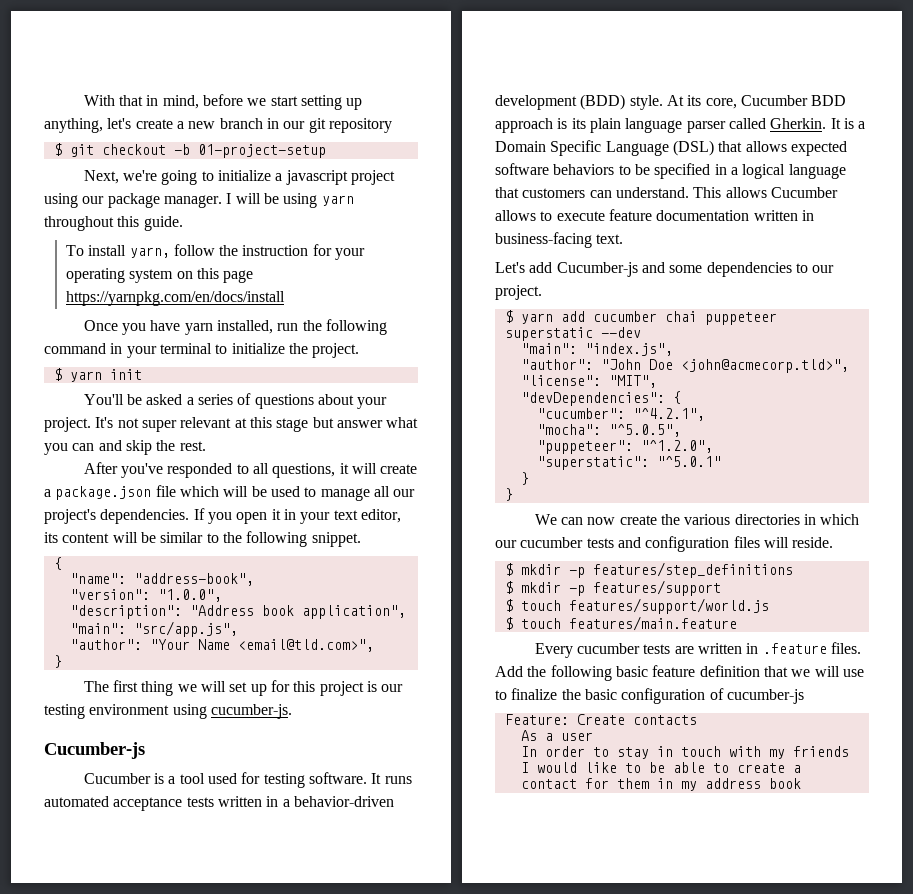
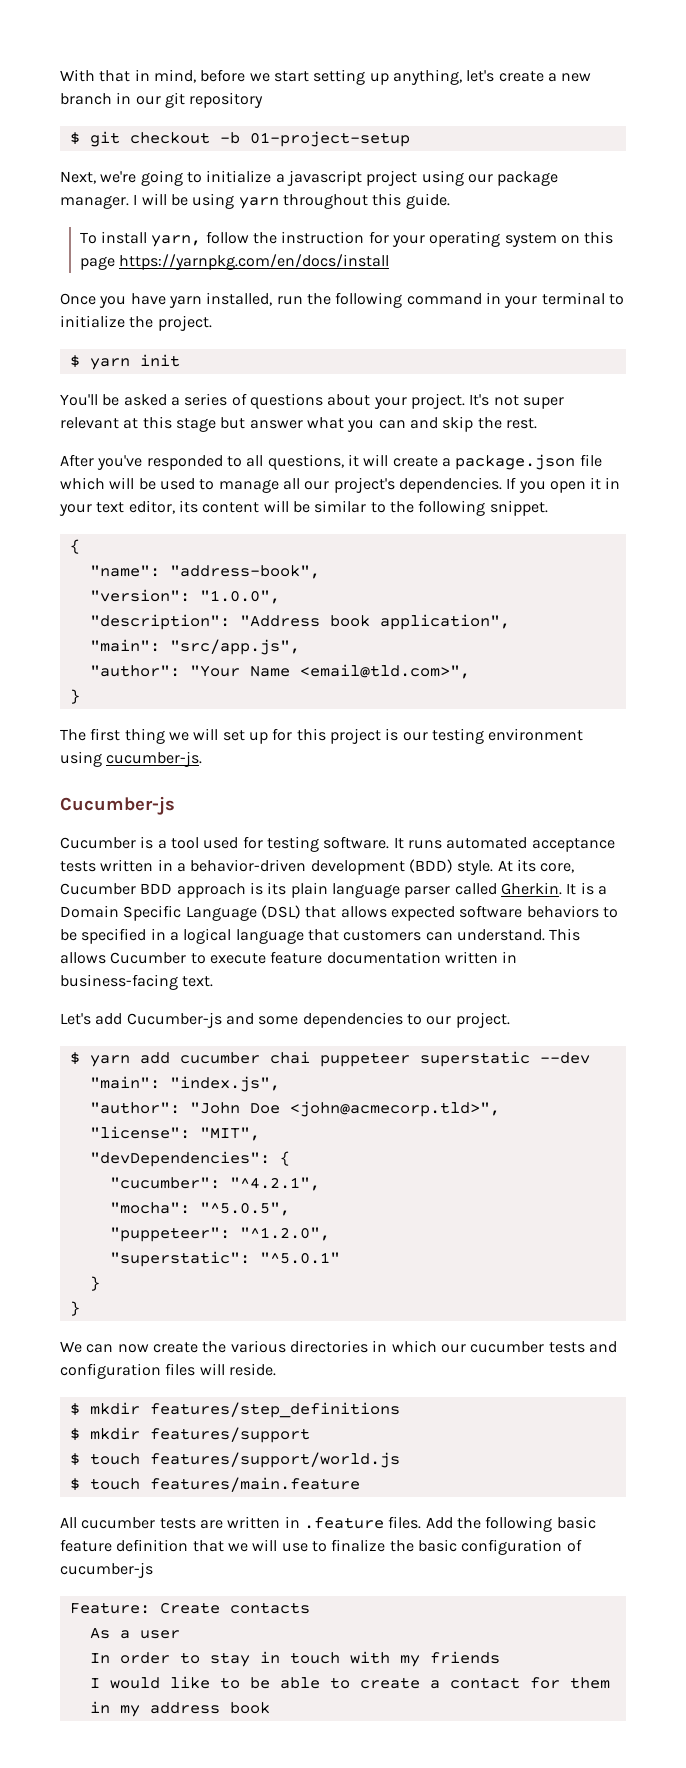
- This allows Cucumber allows to execute feature documentation written in business-facing text.
+ This allows Cucumber to execute feature documentation written in business-facing text.
- $ mkdir -p features/step_definitions
+ $ mkdir features/step_definitions
- $ mkdir -p features/support
+ $ mkdir features/support
- Every cucumber tests are written in .feature files.
+ All cucumber tests are written in .feature files.

